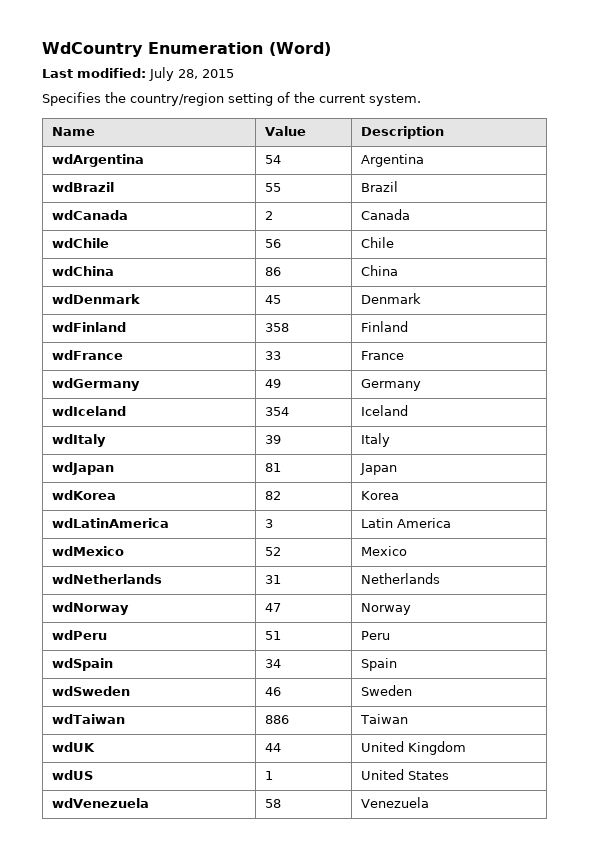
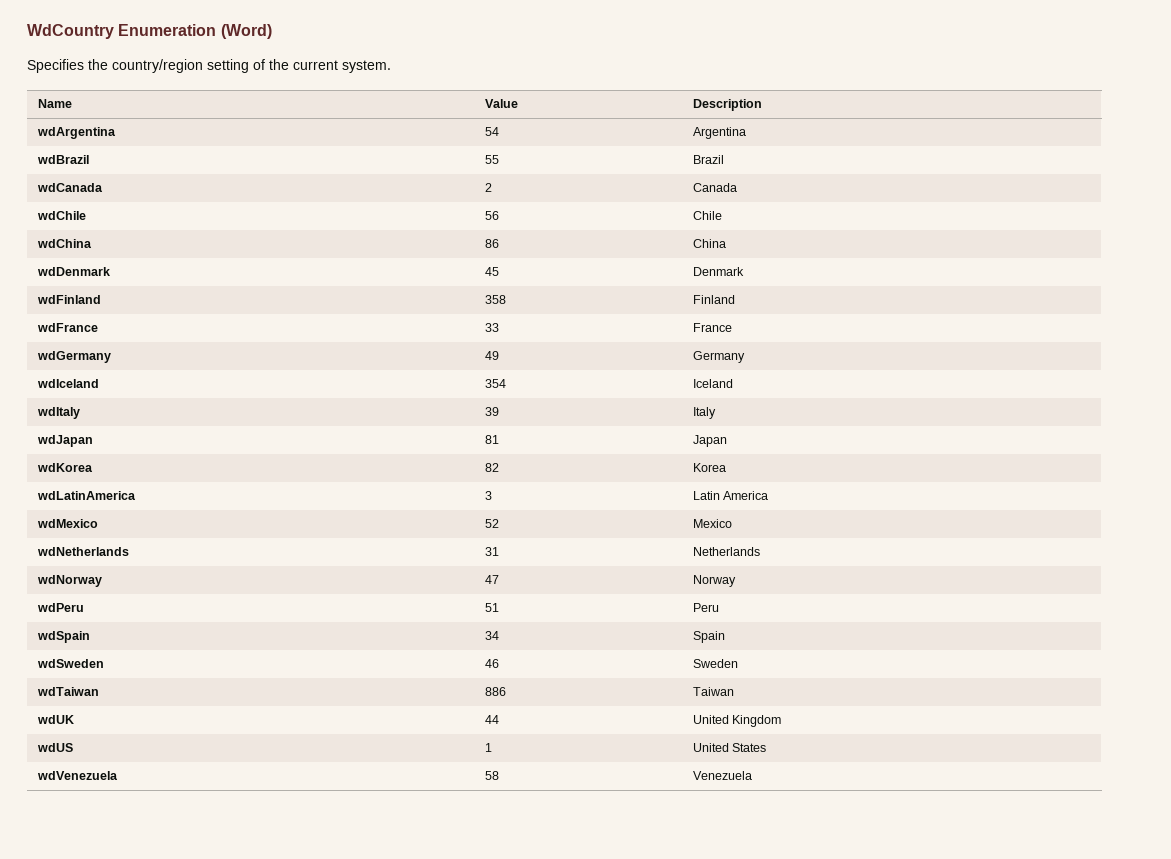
- Last modified: July 28, 2015

